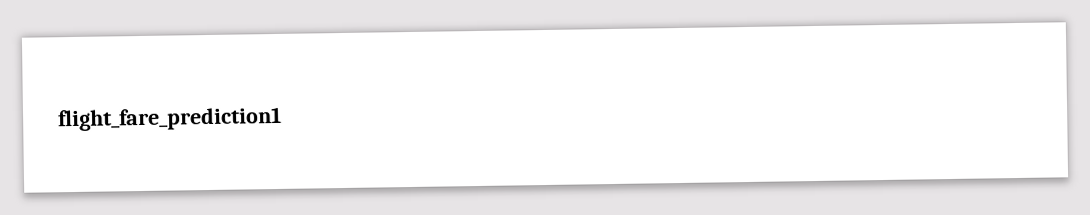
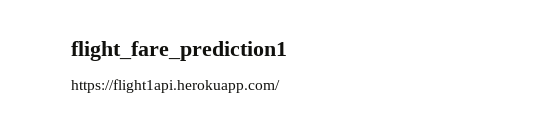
+ https://flight1api.herokuapp.com/

